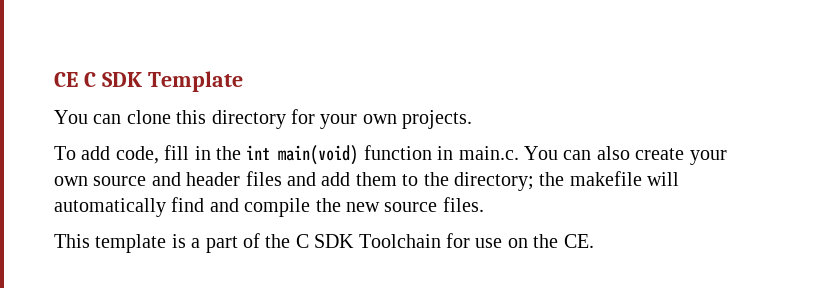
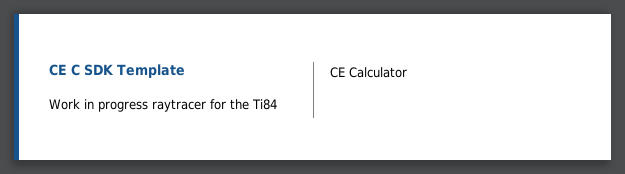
- You can clone this directory for your own projects.
- To add code, fill in the int main(void) function in main.c. You can also create your own source and header files and add them to the directory; the makefile will automatically find and compile the new source files.
- This template is a part of the C SDK Toolchain for use on the CE.
+ Work in progress raytracer for the Ti84 CE Calculator

